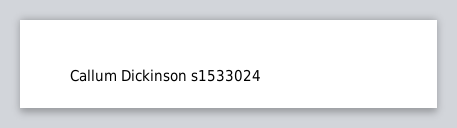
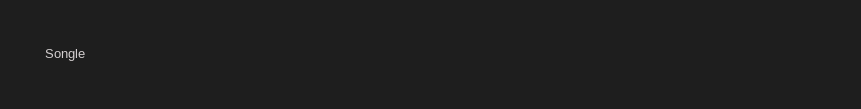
- Callum Dickinson s1533024
+ Songle

